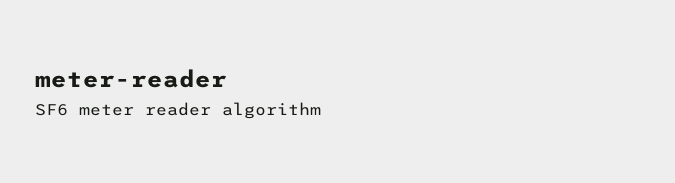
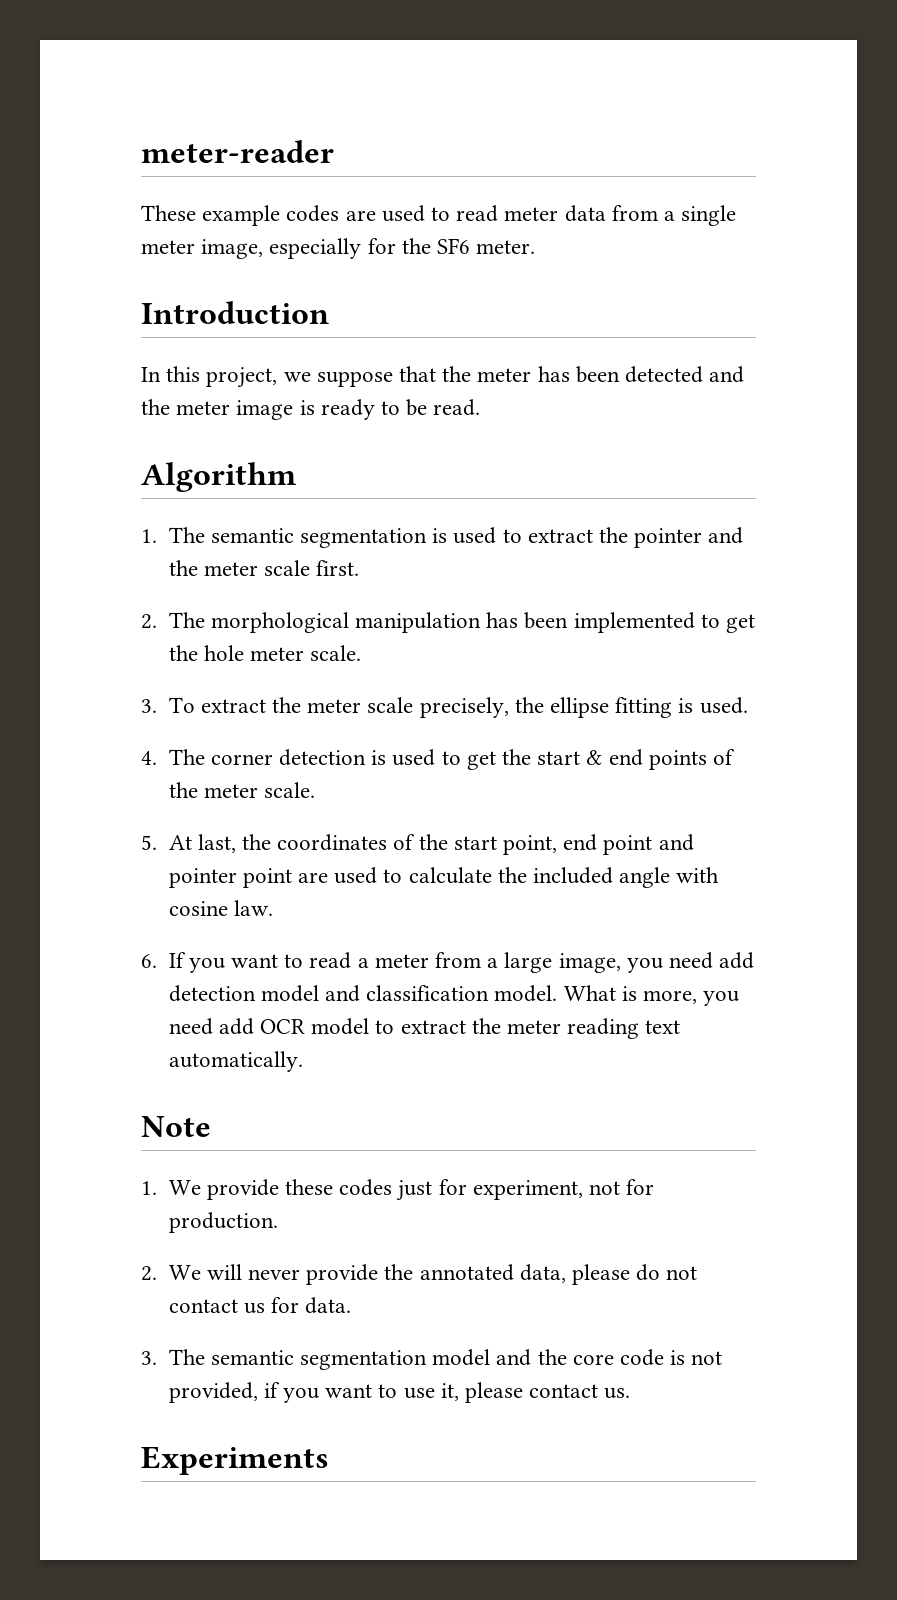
- SF6 meter reader algorithm
+ These example codes are used to read meter data from a single meter image, especially for the SF6 meter.
+ Introduction
+ In this project, we suppose that the meter has been detected and the meter image is ready to be read.
+ Algorithm
+ 1. The semantic segmentation is used to extract the pointer and the meter scale first.
+ 2. The morphological manipulation has been implemented to get the hole meter scale.
+ 3. To extract the meter scale precisely, the ellipse fitting is used.
+ 4. The corner detection is used to get the start & end points of the meter scale.
+ 5. At last, the coordinates of the start point, end point and pointer point are used to calculate the included angle with cosine law.
+ 6. If you want to read a meter from a large image, you need add detection model and classification model. What is more, you need add OCR model to extract the meter reading text automatically.
+ Note
+ 1. We provide these codes just for experiment, not for production.
+ 2. We will never provide the annotated data, please do not contact us for data.
+ 3. The semantic segmentation model and the core code is not provided, if you want to use it, please contact us.
+ Experiments

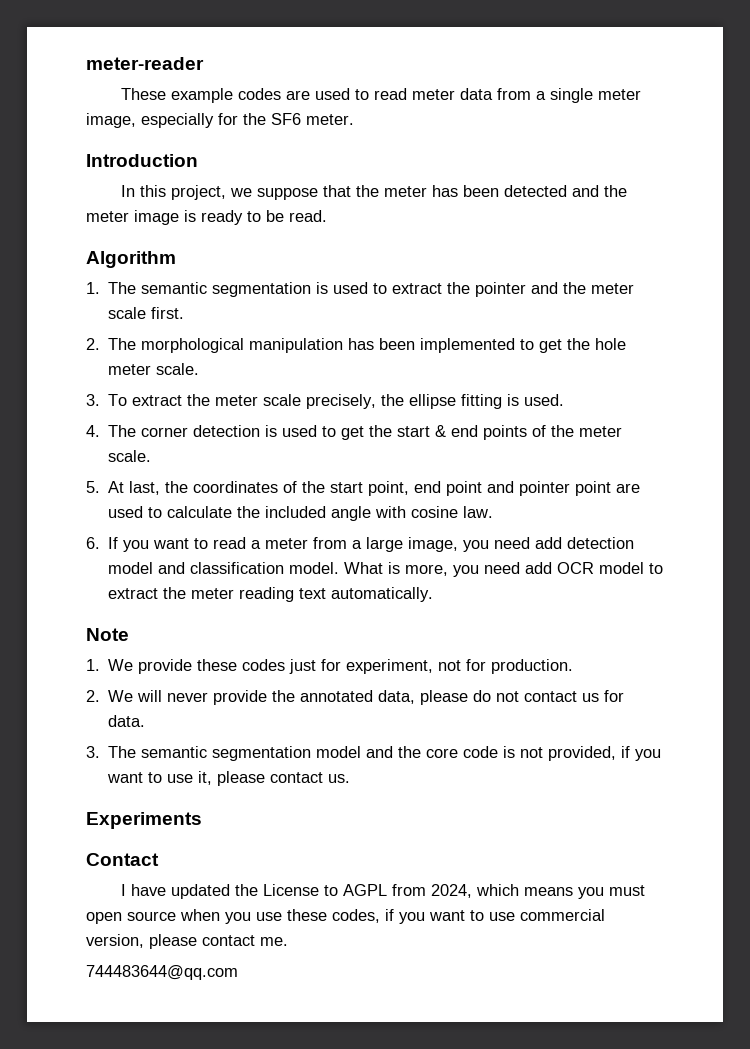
+ Contact
+ I have updated the License to AGPL from 2024, which means you must open source when you use these codes, if you want to use commercial version, please contact me.
+ 744483644@qq.com

